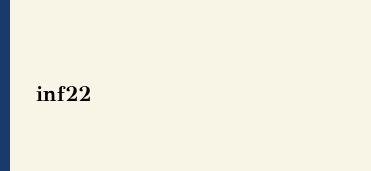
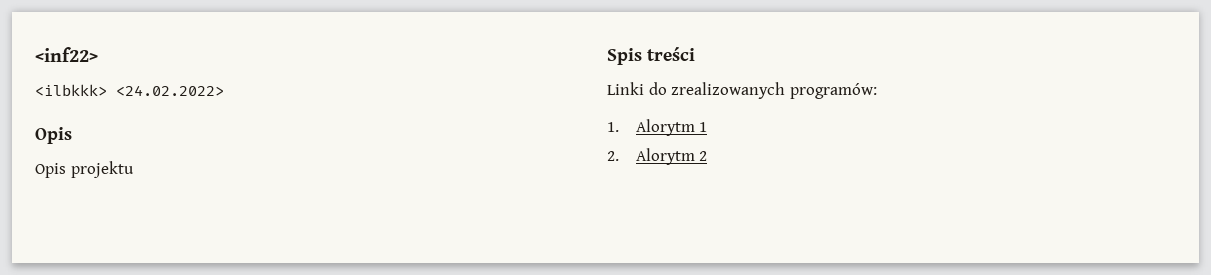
- inf22
+ <inf22>
+ <ilbkkk> <24.02.2022>
+ Opis
+ Opis projektu
+ Spis treści
+ Linki do zrealizowanych programów:
+ 1. Alorytm 1
+ 2. Alorytm 2

